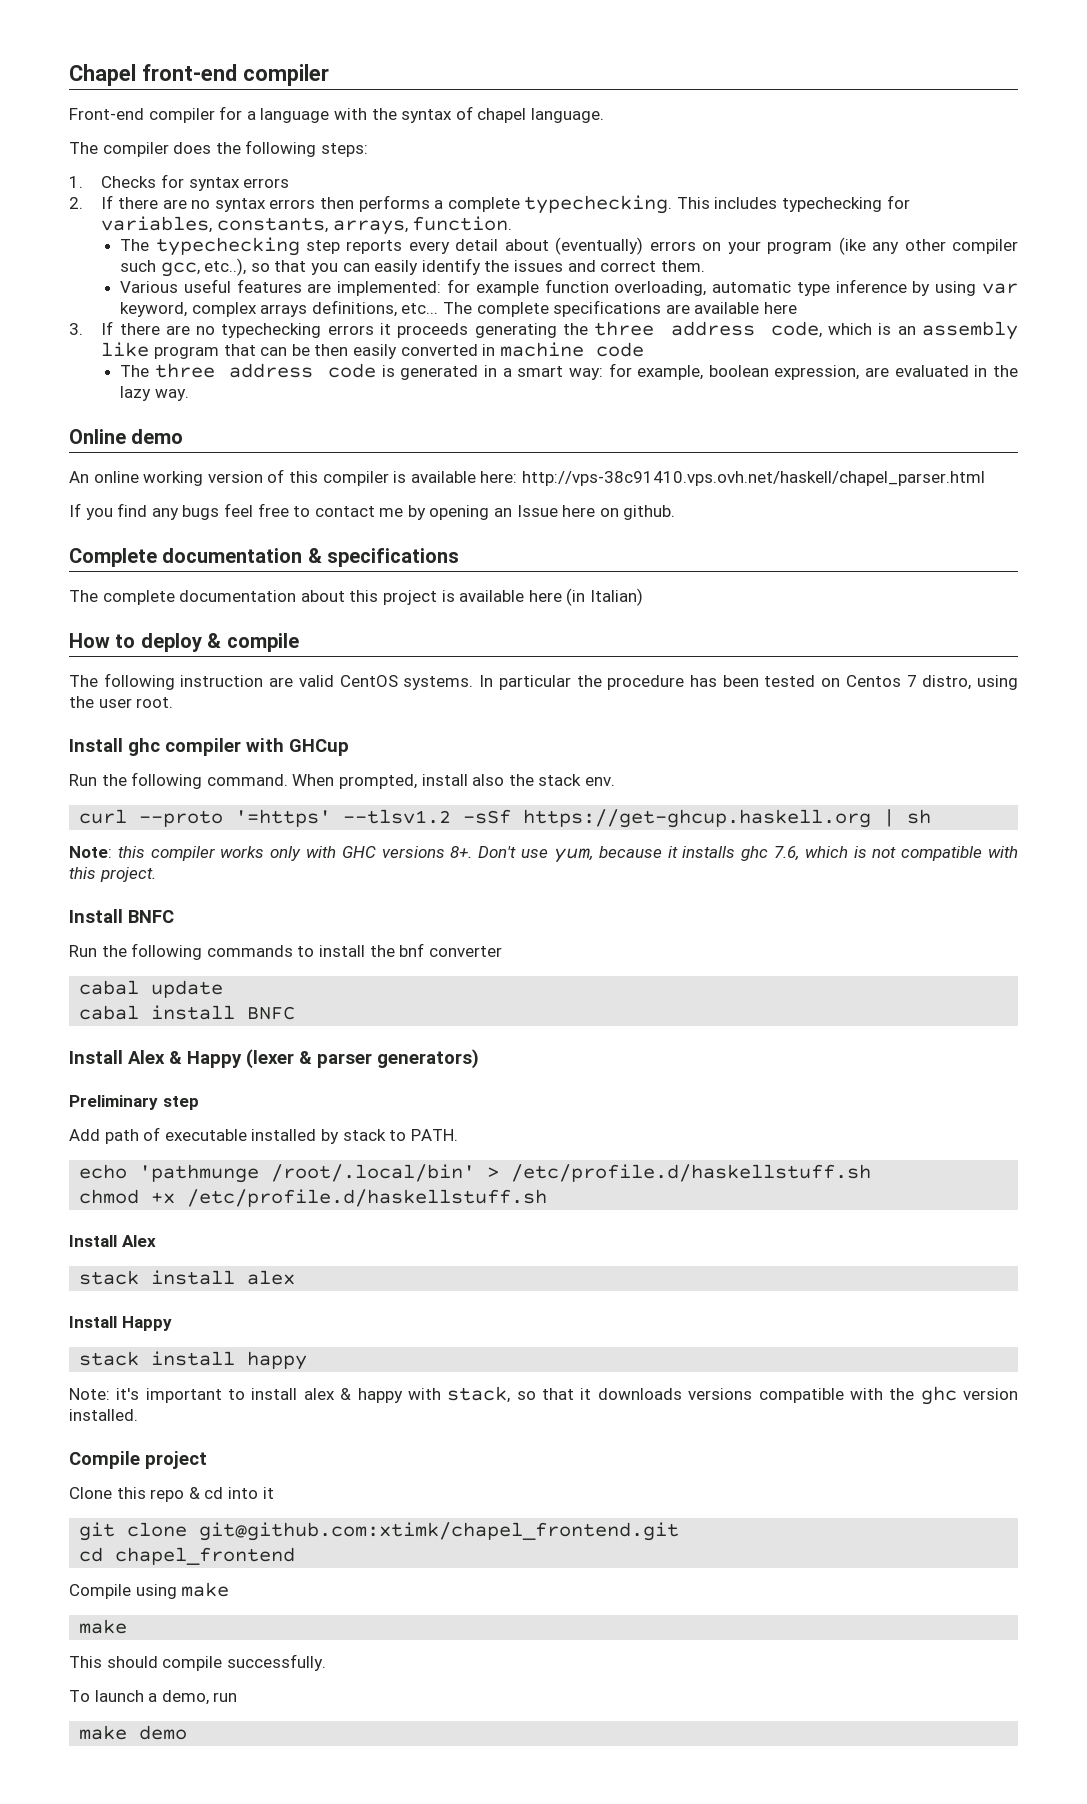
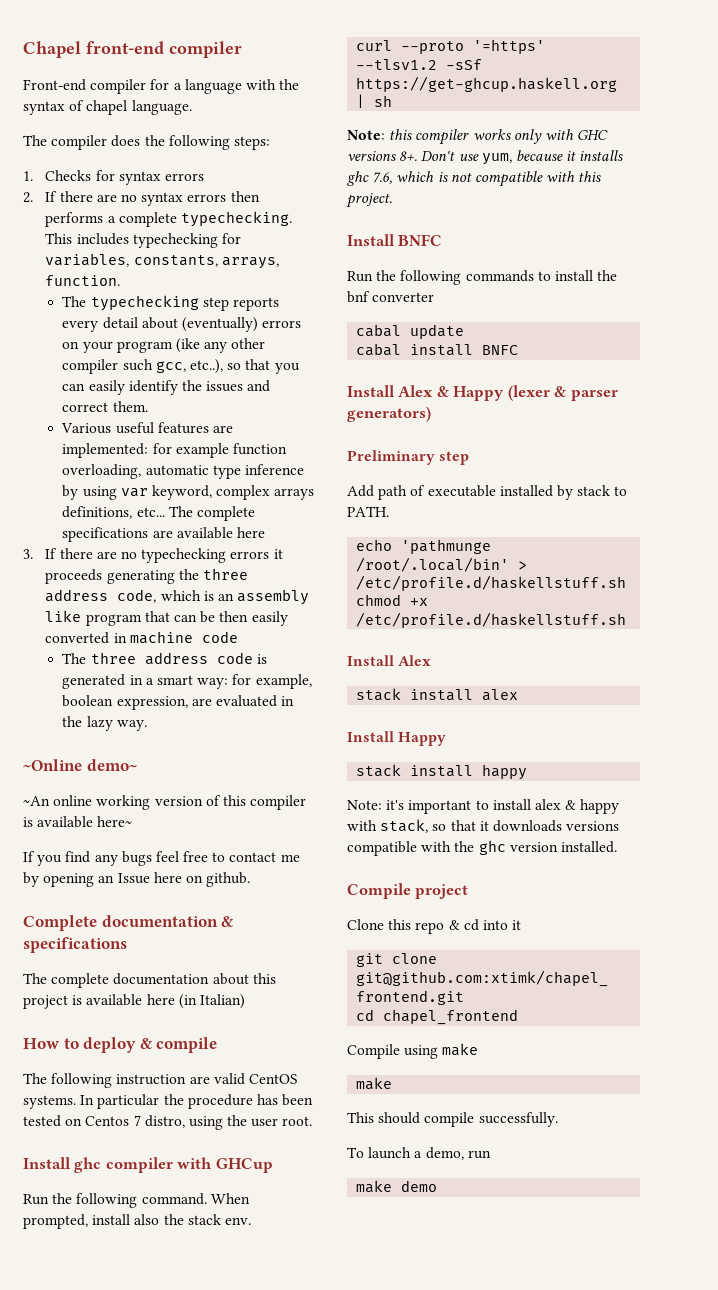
- Online demo
- An online working version of this compiler is available here: http://vps-38c91410.vps.ovh.net/haskell/chapel_parser.html
+ ~Online demo~
+ ~An online working version of this compiler is available here~

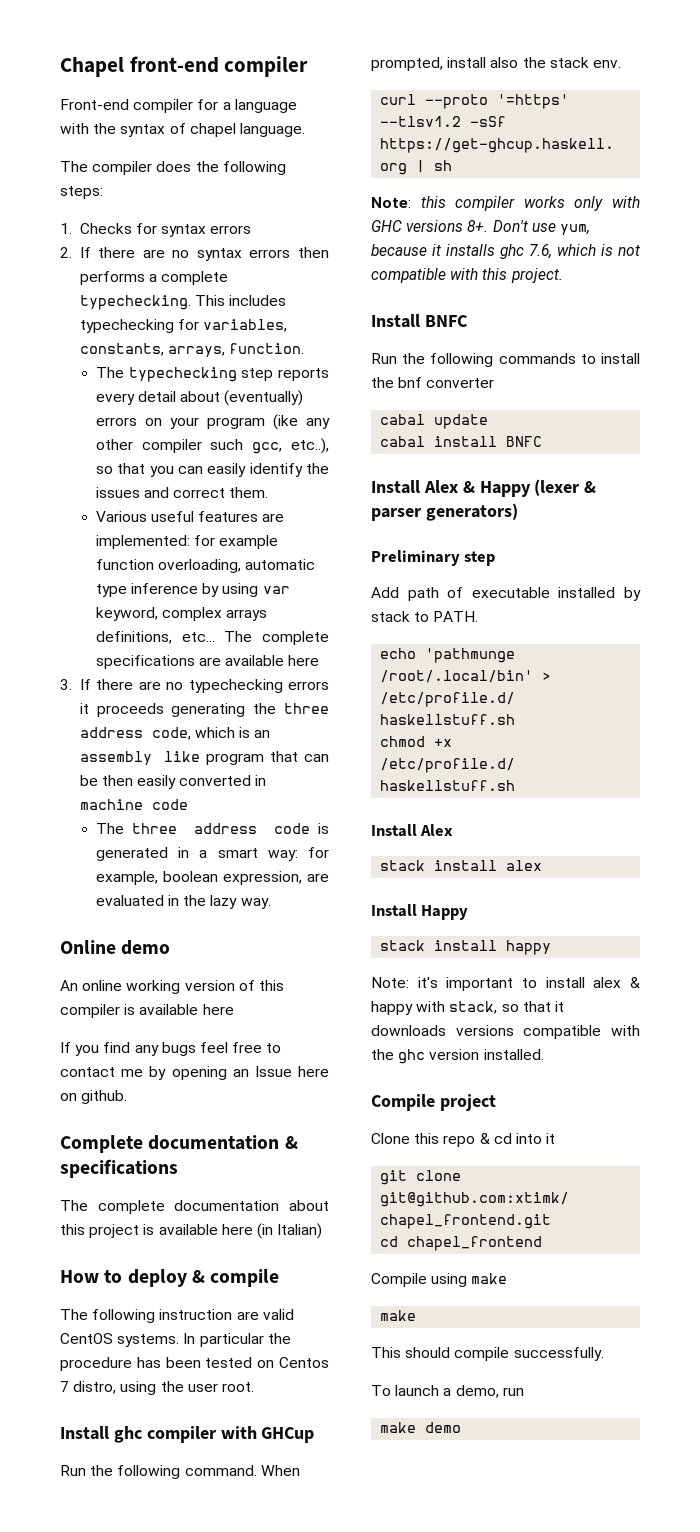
- ~Online demo~
- ~An online working version of this compiler is available here~
+ Online demo
+ An online working version of this compiler is available here

